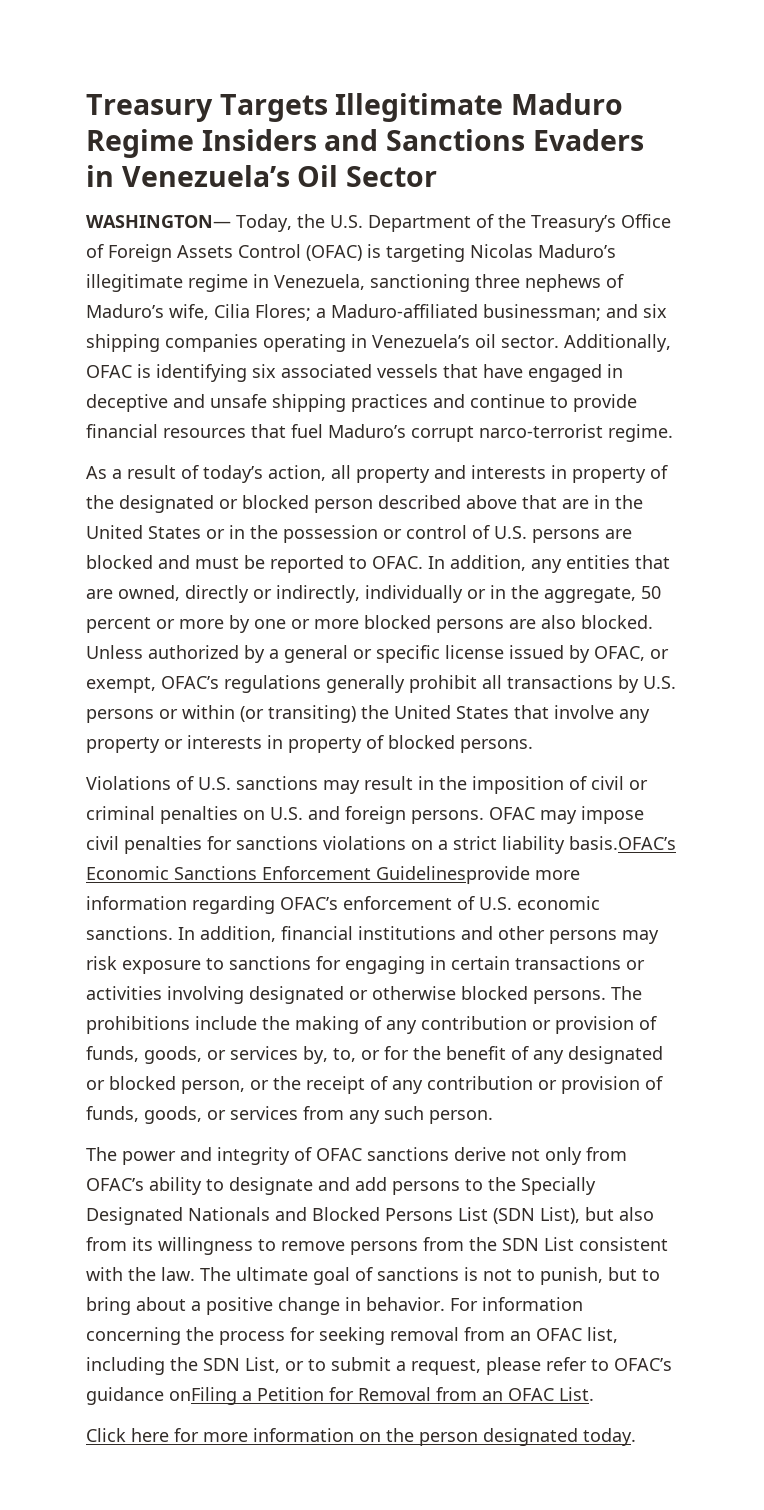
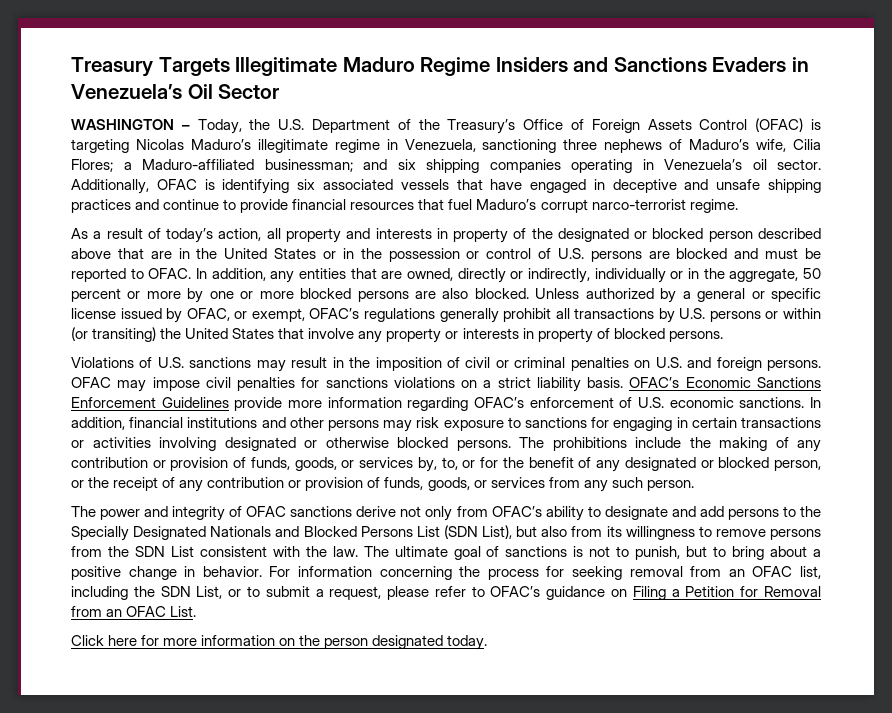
- WASHINGTON— Today, the U.S. Department of the Treasury’s Office of Foreign Assets Control (OFAC) is targeting Nicolas Maduro’s illegitimate regime in Venezuela, sanctioning three nephews of Maduro’s wife, Cilia Flores; a Maduro-affiliated businessman; and six shipping companies operating in Venezuela’s oil sector.
+ WASHINGTON – Today, the U.S. Department of the Treasury’s Office of Foreign Assets Control (OFAC) is targeting Nicolas Maduro’s illegitimate regime in Venezuela, sanctioning three nephews of Maduro’s wife, Cilia Flores; a Maduro-affiliated businessman; and six shipping companies operating in Venezuela’s oil sector.
- OFAC may impose civil penalties for sanctions violations on a strict liability basis.OFAC’s Economic Sanctions Enforcement Guidelinesprovide more information regarding OFAC’s enforcement of U.S. economic sanctions.
+ OFAC may impose civil penalties for sanctions violations on a strict liability basis. OFAC’s Economic Sanctions Enforcement Guidelines provide more information regarding OFAC’s enforcement of U.S. economic sanctions.
- For information concerning the process for seeking removal from an OFAC list, including the SDN List, or to submit a request, please refer to OFAC’s guidance onFiling a Petition for Removal from an OFAC List.
+ For information concerning the process for seeking removal from an OFAC list, including the SDN List, or to submit a request, please refer to OFAC’s guidance on Filing a Petition for Removal from an OFAC List.

